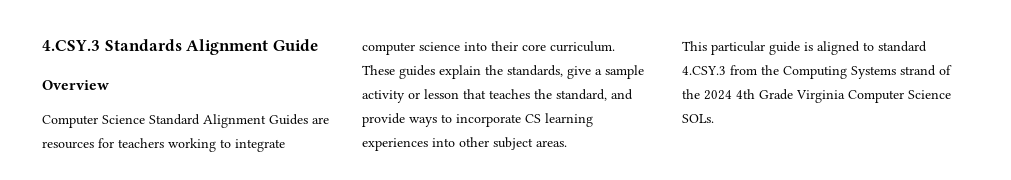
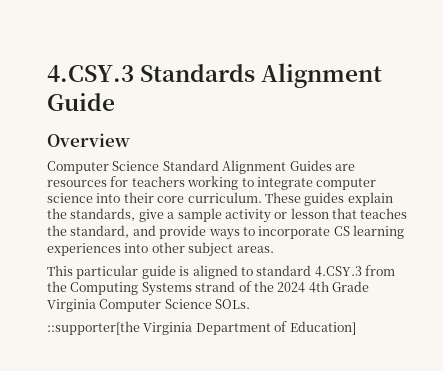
+ ::supporter[the Virginia Department of Education]

